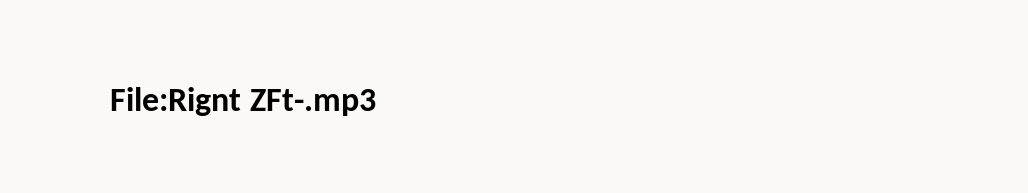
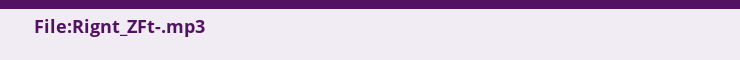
- File:Rignt ZFt-.mp3
+ File:Rignt_ZFt-.mp3

